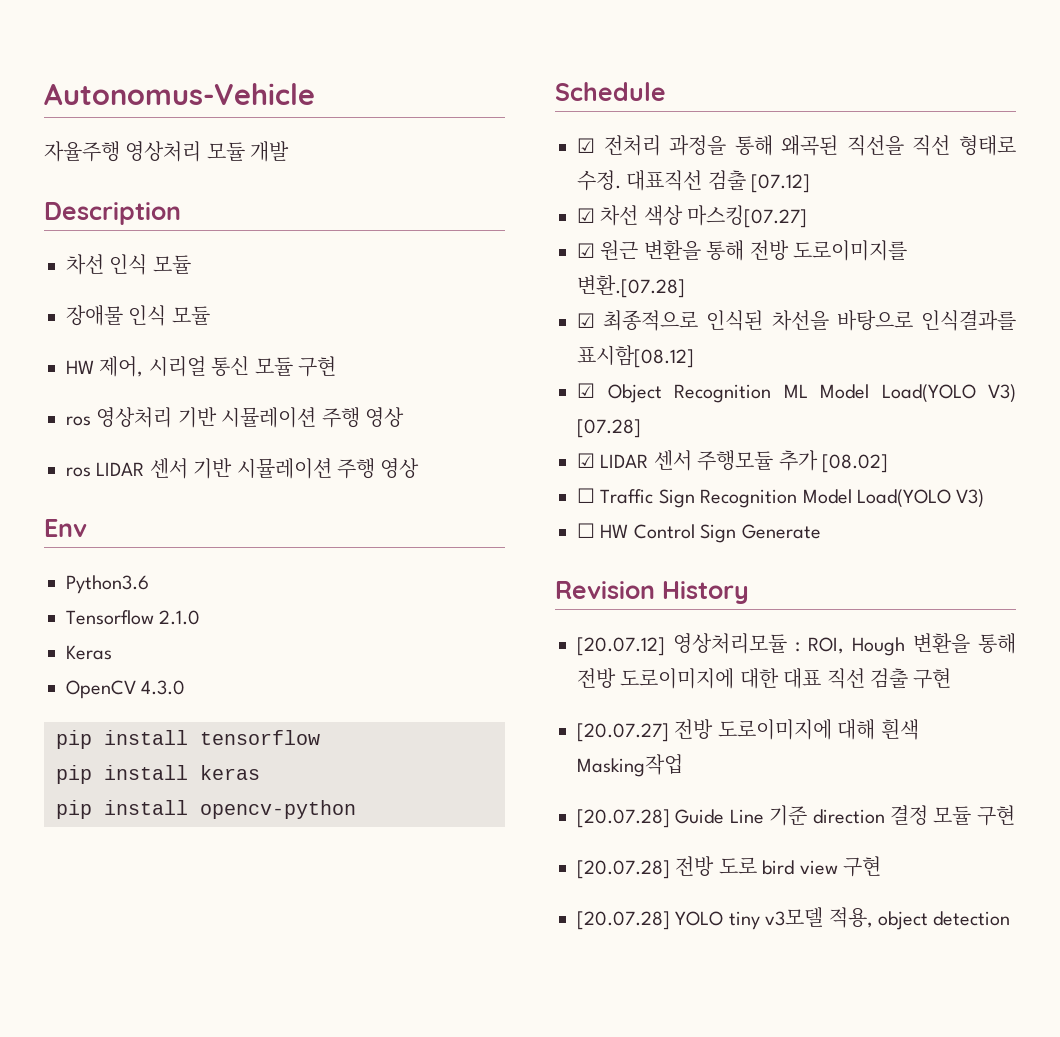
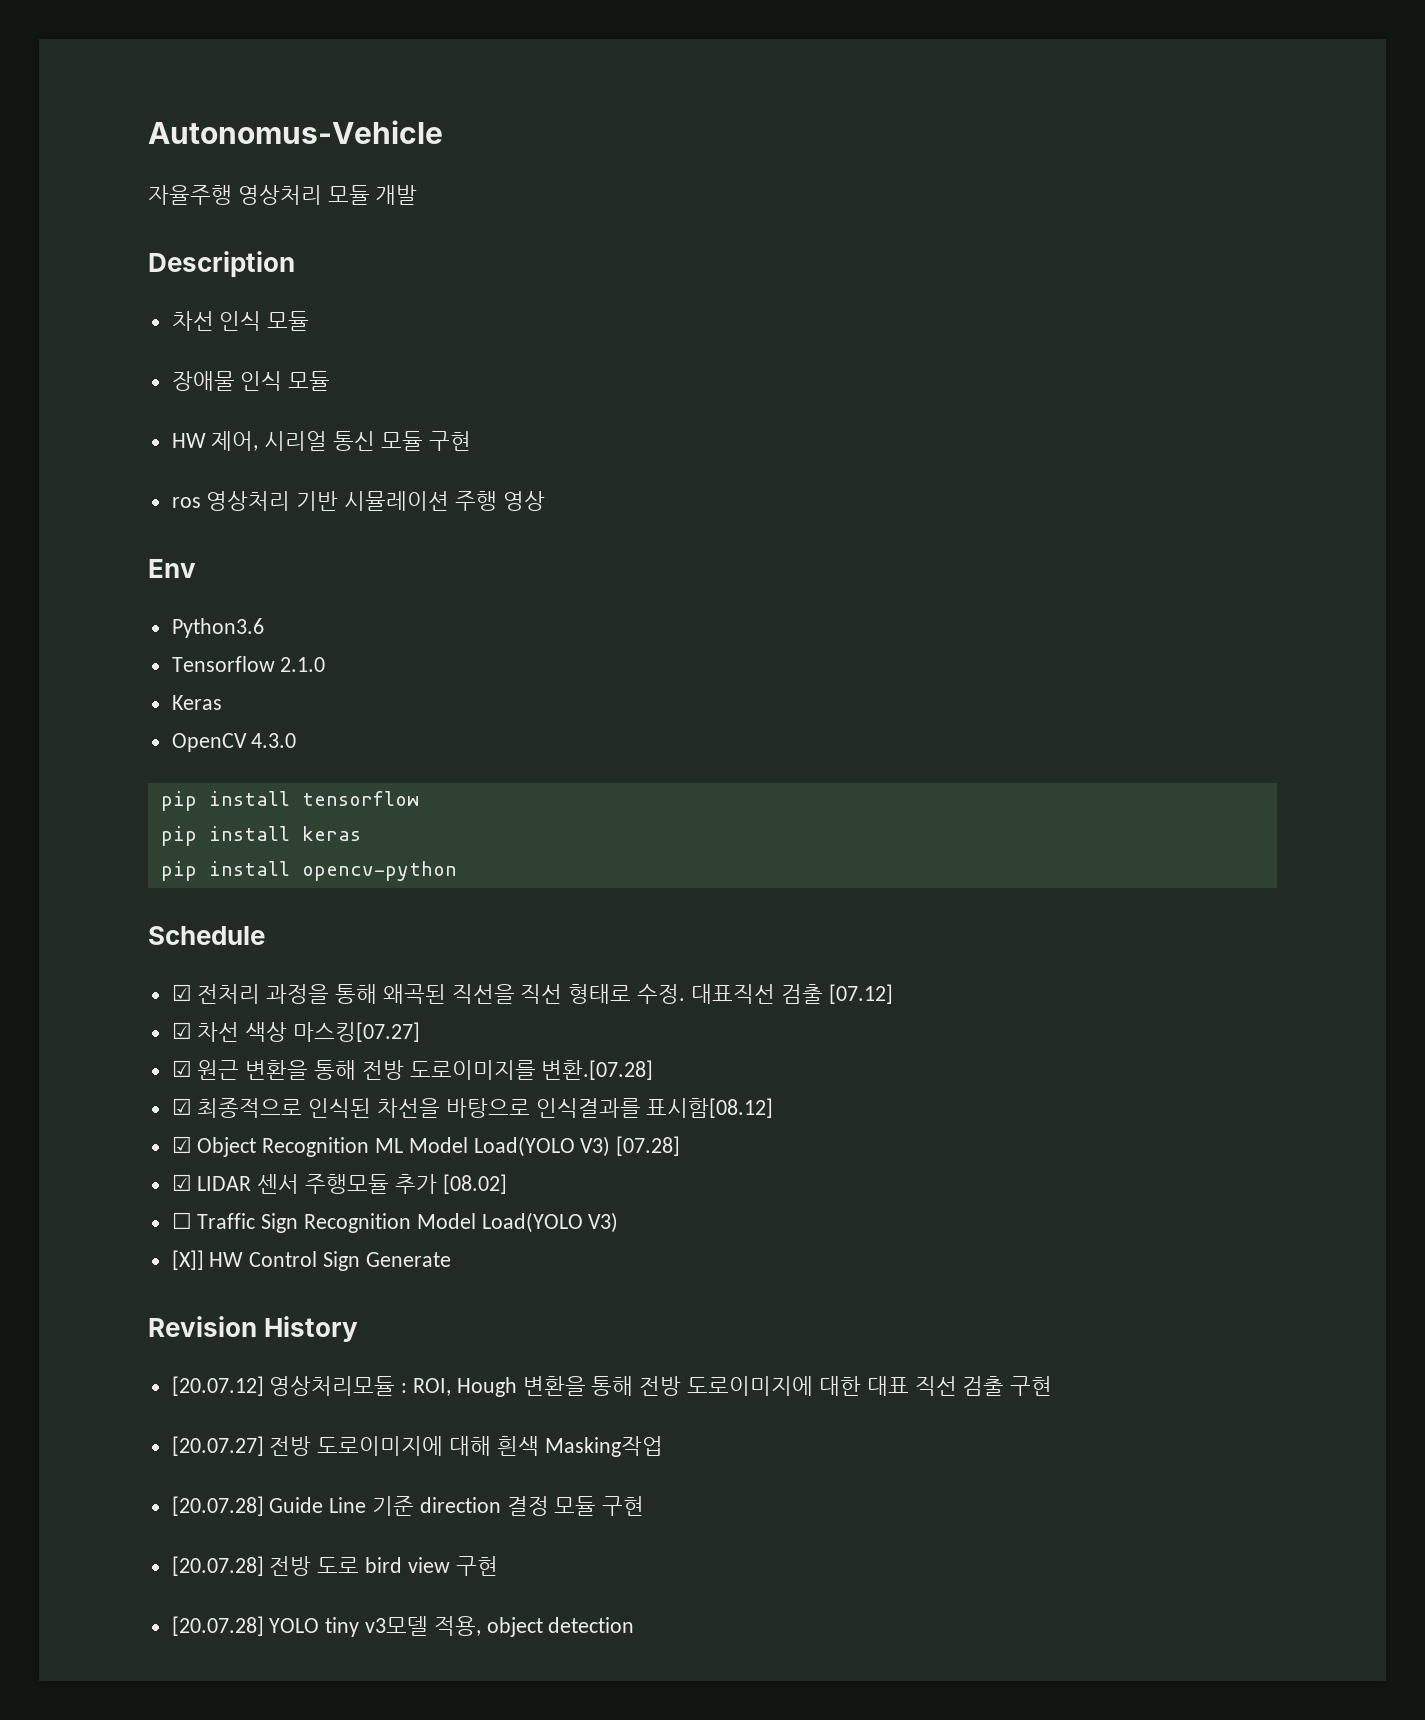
- ros LIDAR 센서 기반 시뮬레이션 주행 영상
- ☐ HW Control Sign Generate
+ [X]] HW Control Sign Generate

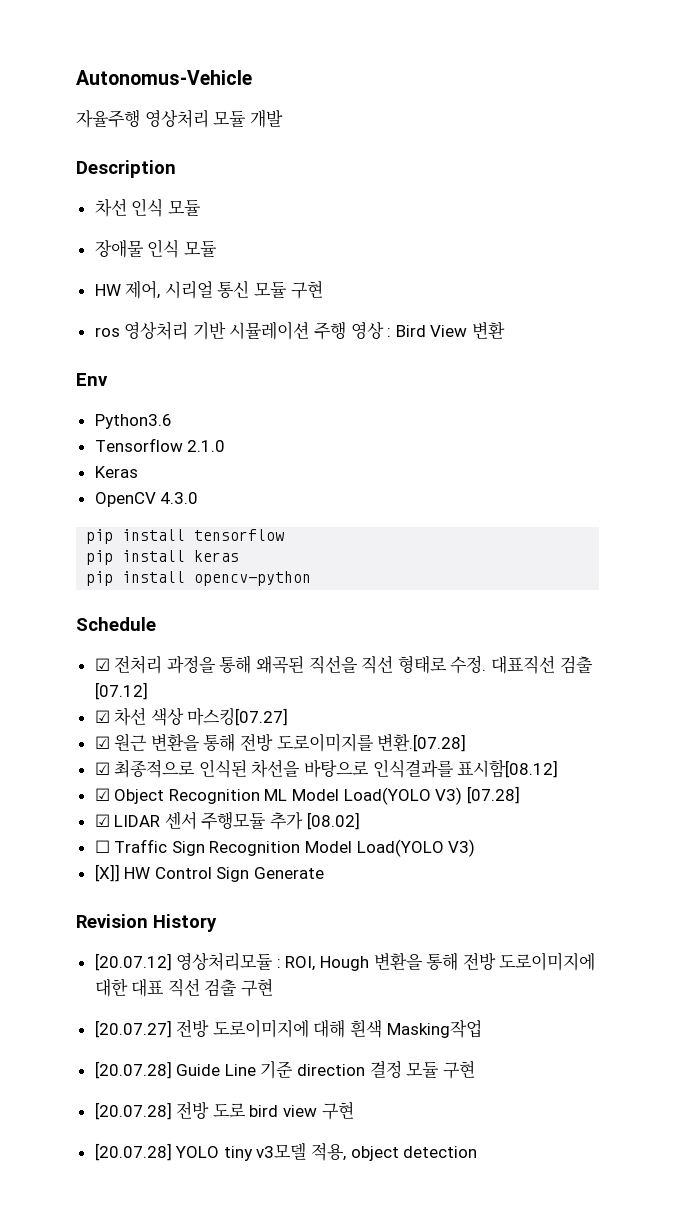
- ros 영상처리 기반 시뮬레이션 주행 영상
+ ros 영상처리 기반 시뮬레이션 주행 영상 : Bird View 변환

